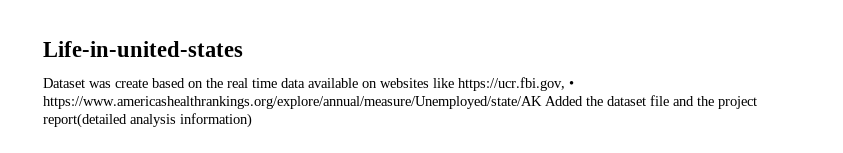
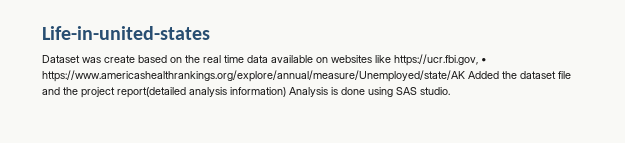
- Dataset was create based on the real time data available on websites like https://ucr.fbi.gov, • https://www.americashealthrankings.org/explore/annual/measure/Unemployed/state/AK Added the dataset file and the project report(detailed analysis information)
+ Dataset was create based on the real time data available on websites like https://ucr.fbi.gov, • https://www.americashealthrankings.org/explore/annual/measure/Unemployed/state/AK Added the dataset file and the project report(detailed analysis information) Analysis is done using SAS studio.

